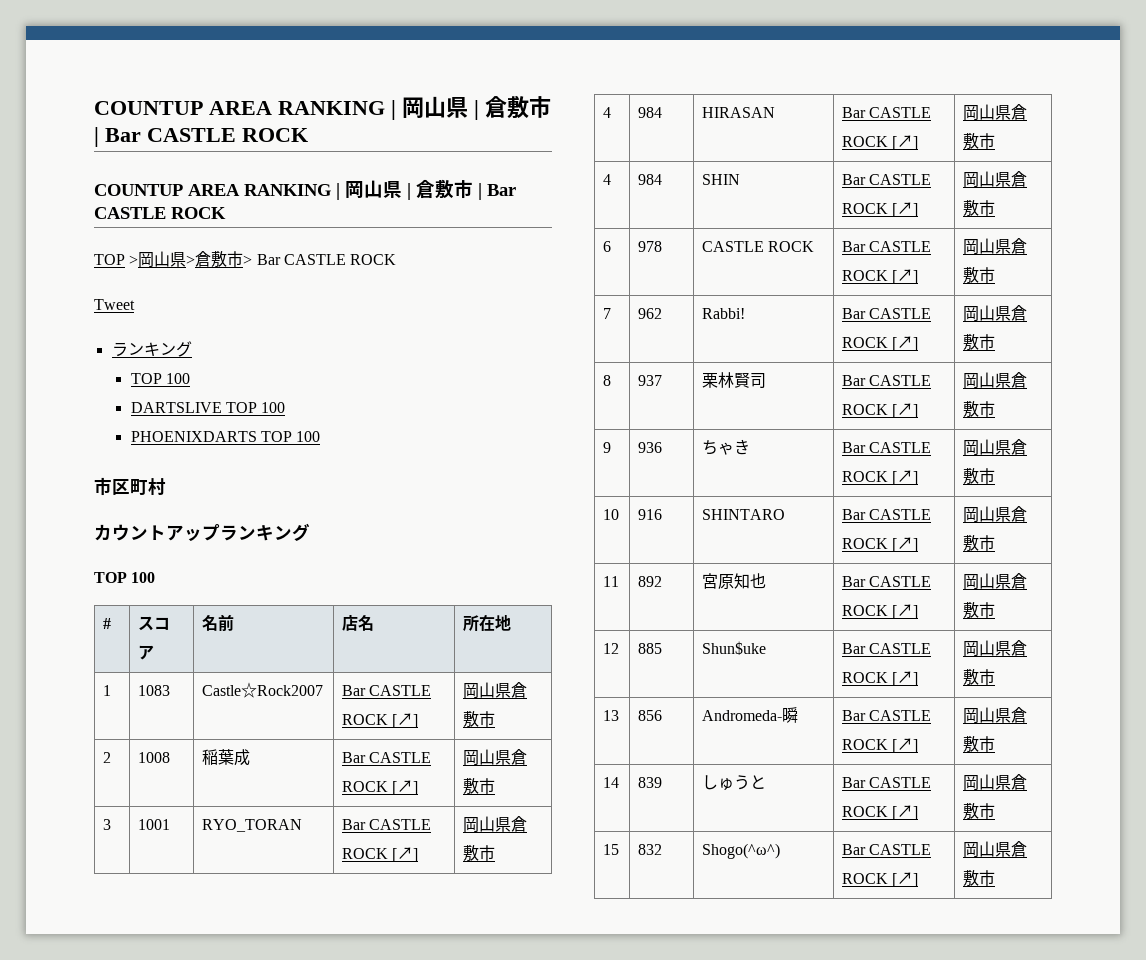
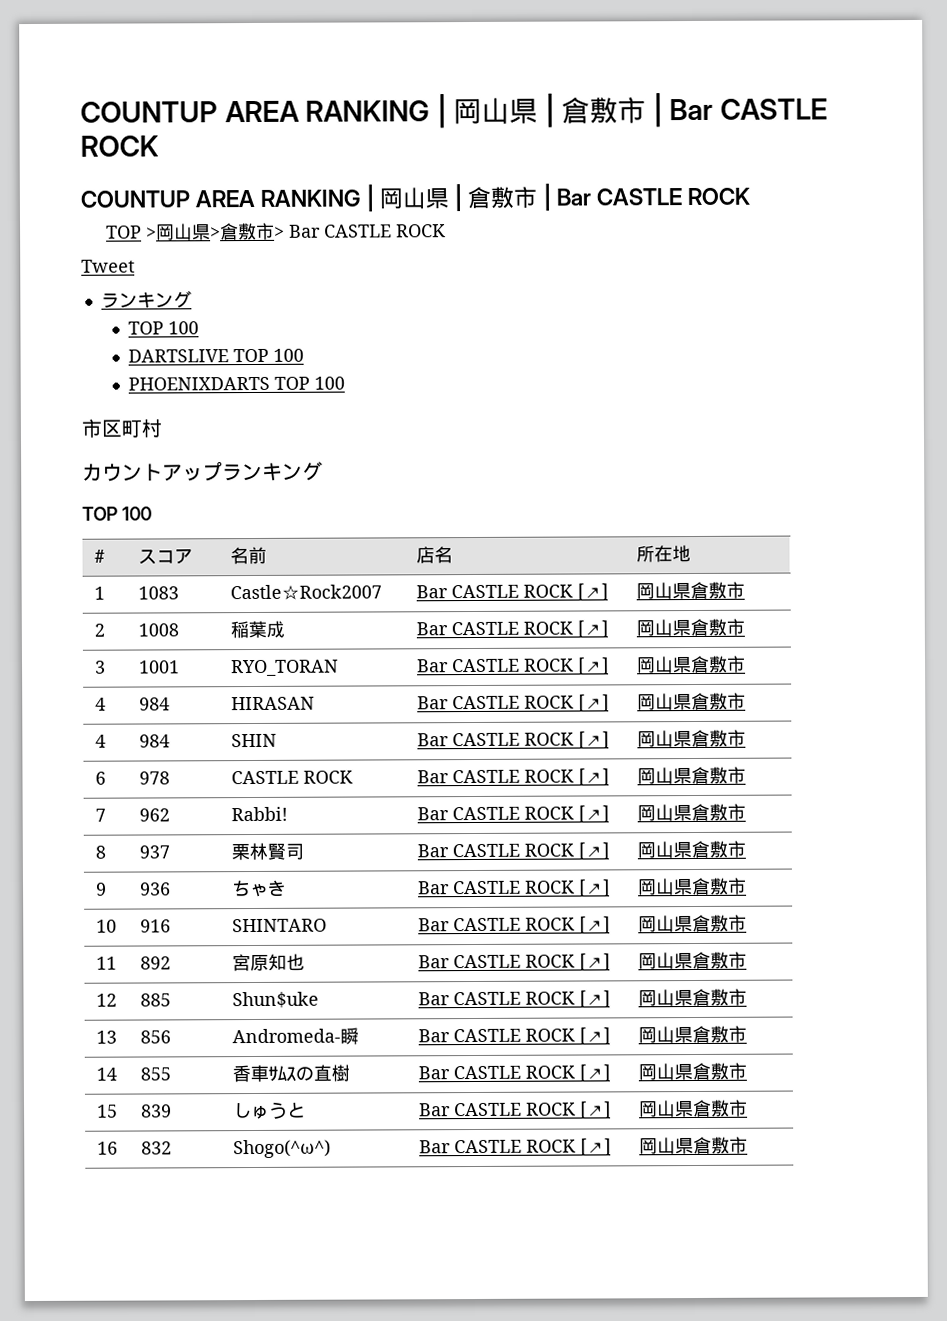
- 14 | 839 | しゅうと | Bar CASTLE ROCK [↗] | 岡山県倉敷市
+ 14 | 855 | 香車ｻﾑｽの直樹 | Bar CASTLE ROCK [↗] | 岡山県倉敷市
+ 15 | 839 | しゅうと | Bar CASTLE ROCK [↗] | 岡山県倉敷市
- 15 | 832 | Shogo(^ω^) | Bar CASTLE ROCK [↗] | 岡山県倉敷市
+ 16 | 832 | Shogo(^ω^) | Bar CASTLE ROCK [↗] | 岡山県倉敷市

